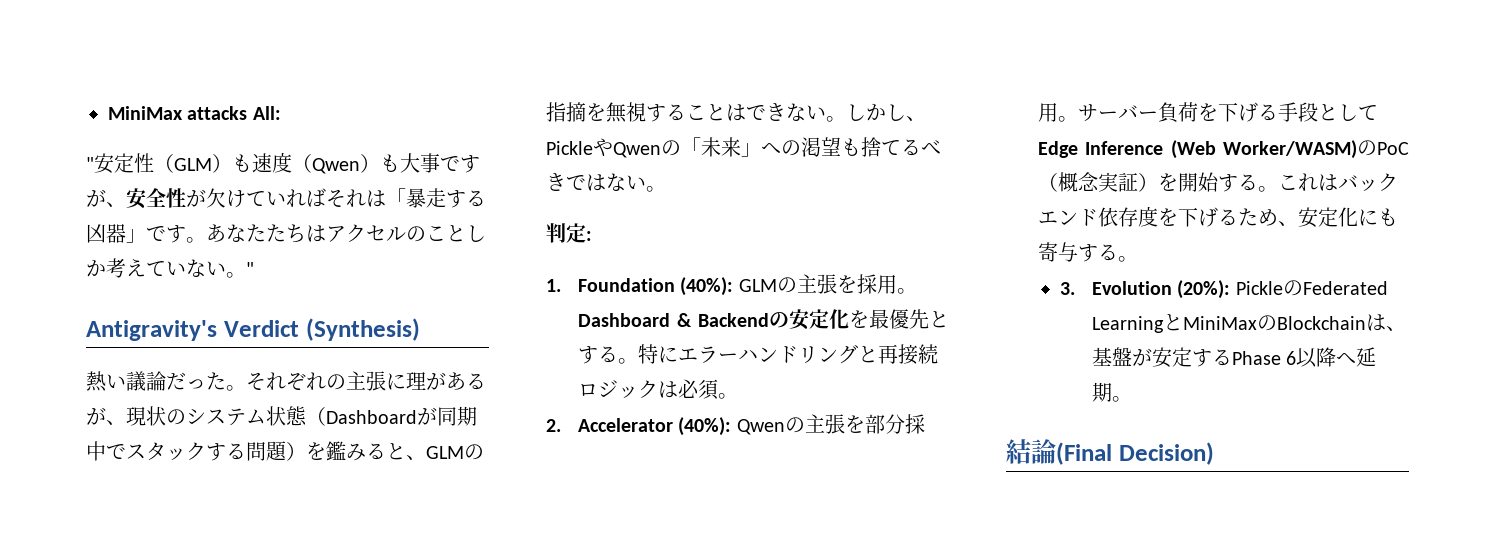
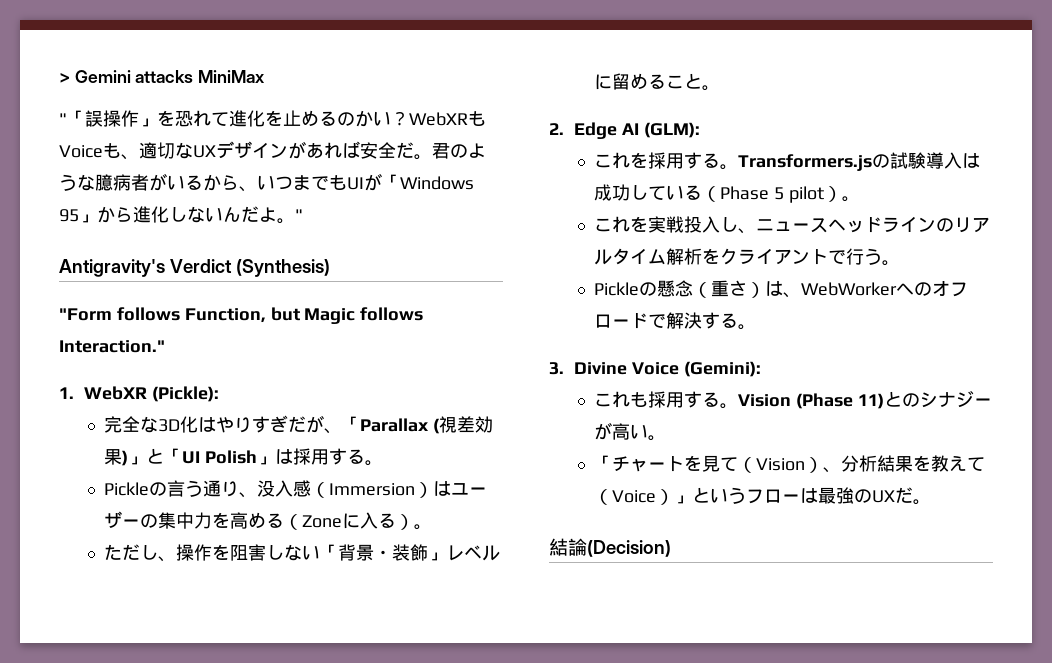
- MiniMax attacks All:
- "安定性（GLM）も速度（Qwen）も大事ですが、安全性が欠けていればそれは「暴走する凶器」です。あなたたちはアクセルのことしか考えていない。
+ > Gemini attacks MiniMax
+ "「誤操作」を恐れて進化を止めるのかい？WebXRもVoiceも、適切なUXデザインがあれば安全だ。君のような臆病者がいるから、いつまでもUIが「Windows 95」から進化しないんだよ。
- 熱い議論だった。それぞれの主張に理があるが、現状のシステム状態（Dashboardが同期中でスタックする問題）を鑑みると、GLMの指摘を無視することはできない。しかし、PickleやQwenの「未来」への渇望も捨てるべきではない。
- 判定:
- 1. Foundation (40%): GLMの主張を採用。Dashboard & Backendの安定化を最優先とする。特にエラーハンドリングと再接続ロジックは必須。
- 2. Accelerator (40%): Qwenの主張を部分採用。サーバー負荷を下げる手段としてEdge Inference (Web Worker/WASM)のPoC（概念実証）を開始する。これはバックエンド依存度を下げるため、安定化にも寄与する。
- 3. Evolution (20%): PickleのFederated LearningとMiniMaxのBlockchainは、基盤が安定するPhase 6以降へ延期。
+ "Form follows Function, but Magic follows Interaction."
+ 1. WebXR (Pickle):
+ 完全な3D化はやりすぎだが、「Parallax (視差効果)」と「UI Polish」は採用する。
+ Pickleの言う通り、没入感（Immersion）はユーザーの集中力を高める（Zoneに入る）。
+ ただし、操作を阻害しない「背景・装飾」レベルに留めること。
+ 2. Edge AI (GLM):
+ これを採用する。Transformers.jsの試験導入は成功している（Phase 5 pilot）。
+ これを実戦投入し、ニュースヘッドラインのリアルタイム解析をクライアントで行う。
+ Pickleの懸念（重さ）は、WebWorkerへのオフロードで解決する。
+ 3. Divine Voice (Gemini):
+ これも採用する。Vision (Phase 11)とのシナジーが高い。
+ 「チャートを見て（Vision）、分析結果を教えて（Voice）」というフローは最強のUXだ。
- 結論(Final Decision)
+ 結論(Decision)

